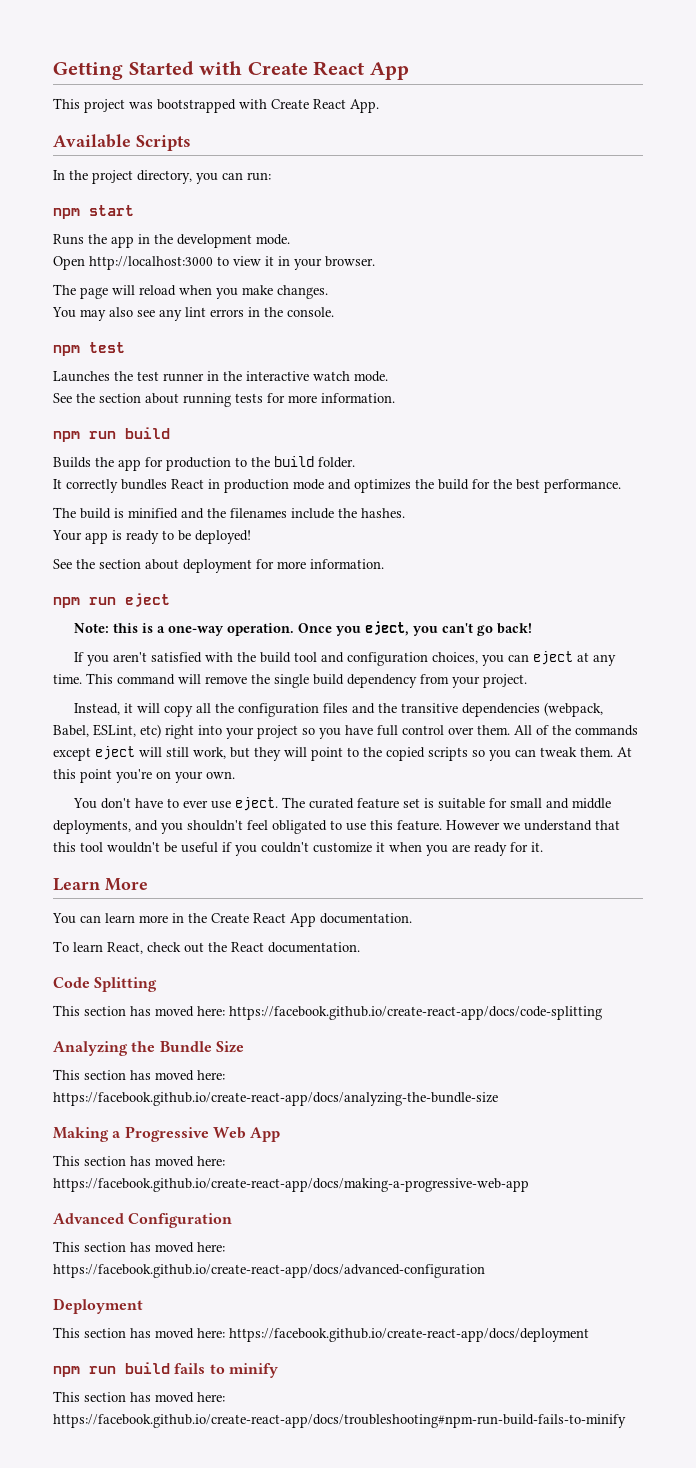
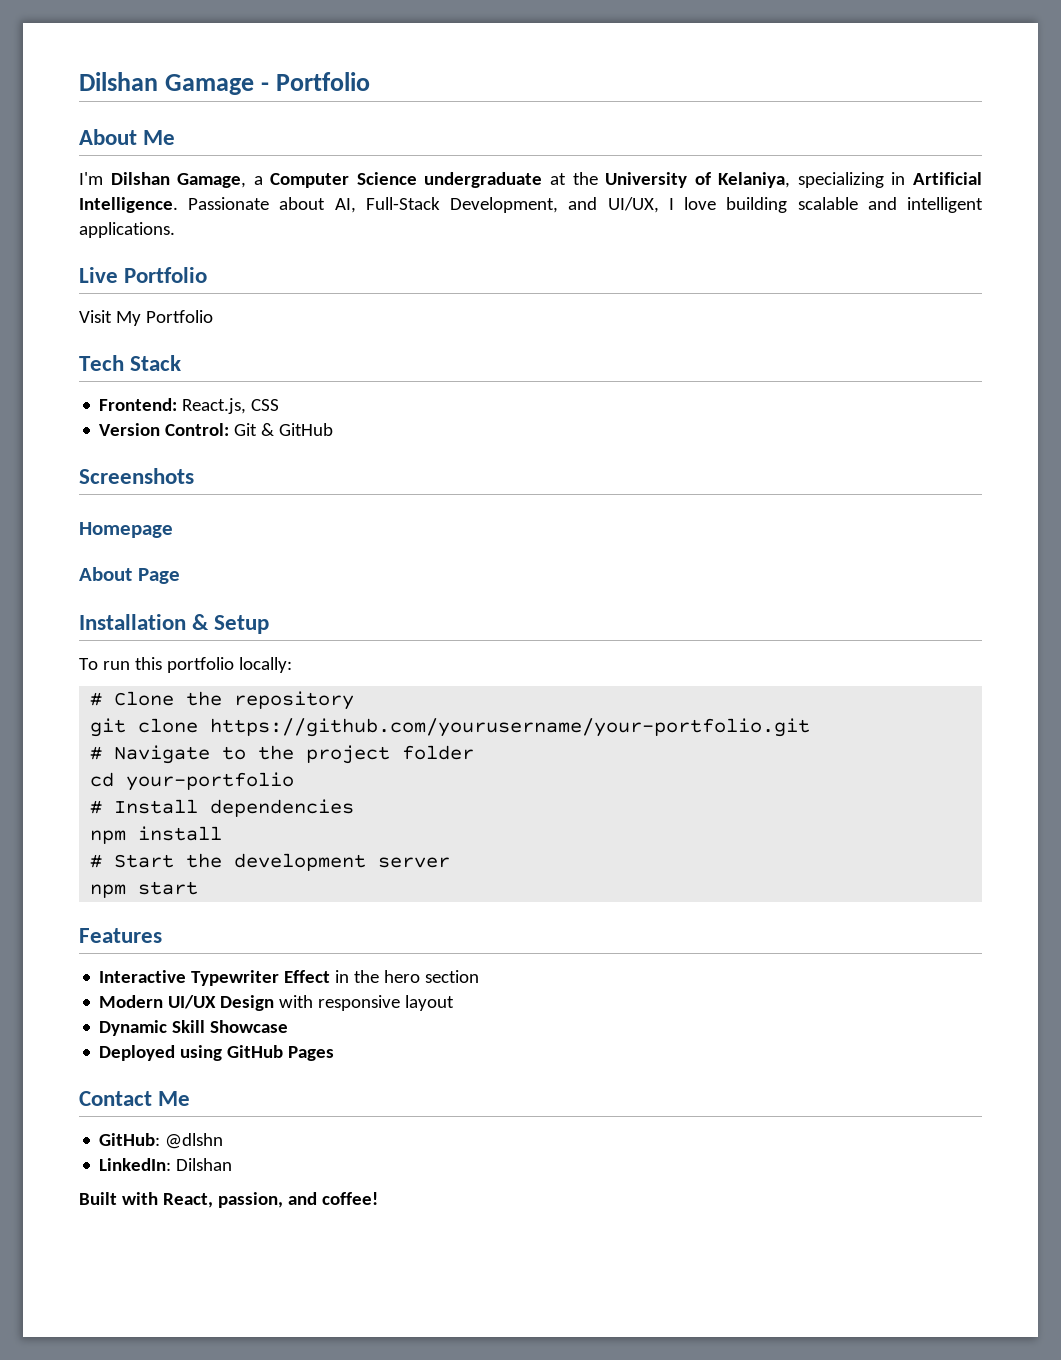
- Getting Started with Create React App
- This project was bootstrapped with Create React App.
- Available Scripts
- In the project directory, you can run:
+ Dilshan Gamage - Portfolio
+ About Me
+ I'm Dilshan Gamage, a Computer Science undergraduate at the University of Kelaniya, specializing in Artificial Intelligence. Passionate about AI, Full-Stack Development, and UI/UX, I love building scalable and intelligent applications.
+ Live Portfolio
+ Visit My Portfolio
+ Tech Stack
+ Frontend: React.js, CSS
+ Version Control: Git & GitHub
+ Screenshots
+ Homepage
+ About Page
+ Installation & Setup
+ To run this portfolio locally:
+ # Clone the repository
+ git clone https://github.com/yourusername/your-portfolio.git
+ # Navigate to the project folder
+ cd your-portfolio
+ # Install dependencies
+ npm install
+ # Start the development server
  npm start
- Runs the app in the development mode.
- Open http://localhost:3000 to view it in your browser.
- The page will reload when you make changes.
- You may also see any lint errors in the console.
- npm test
- Launches the test runner in the interactive watch mode.
- See the section about running tests for more information.
- npm run build
- Builds the app for production to the build folder.
- It correctly bundles React in production mode and optimizes the build for the best performance.
- The build is minified and the filenames include the hashes.
- Your app is ready to be deployed!
- See the section about deployment for more information.
- npm run eject
- Note: this is a one-way operation. Once you eject, you can't go back!
- If you aren't satisfied with the build tool and configuration choices, you can eject at any time. This command will remove the single build dependency from your project.
- Instead, it will copy all the configuration files and the transitive dependencies (webpack, Babel, ESLint, etc) right into your project so you have full control over them. All of the commands except eject will still work, but they will point to the copied scripts so you can tweak them. At this point you're on your own.
- You don't have to ever use eject. The curated feature set is suitable for small and middle deployments, and you shouldn't feel obligated to use this feature. However we understand that this tool wouldn't be useful if you couldn't customize it when you are ready for it.
- Learn More
- You can learn more in the Create React App documentation.
- To learn React, check out the React documentation.
- Code Splitting
- This section has moved here: https://facebook.github.io/create-react-app/docs/code-splitting
- Analyzing the Bundle Size
- This section has moved here: https://facebook.github.io/create-react-app/docs/analyzing-the-bundle-size
- Making a Progressive Web App
- This section has moved here: https://facebook.github.io/create-react-app/docs/making-a-progressive-web-app
- Advanced Configuration
- This section has moved here: https://facebook.github.io/create-react-app/docs/advanced-configuration
- Deployment
- This section has moved here: https://facebook.github.io/create-react-app/docs/deployment
- npm run build fails to minify
- This section has moved here: https://facebook.github.io/create-react-app/docs/troubleshooting#npm-run-build-fails-to-minify
+ Features
+ Interactive Typewriter Effect in the hero section
+ Modern UI/UX Design with responsive layout
+ Dynamic Skill Showcase
+ Deployed using GitHub Pages
+ Contact Me
+ GitHub: @dlshn
+ LinkedIn: Dilshan
+ Built with React, passion, and coffee!

